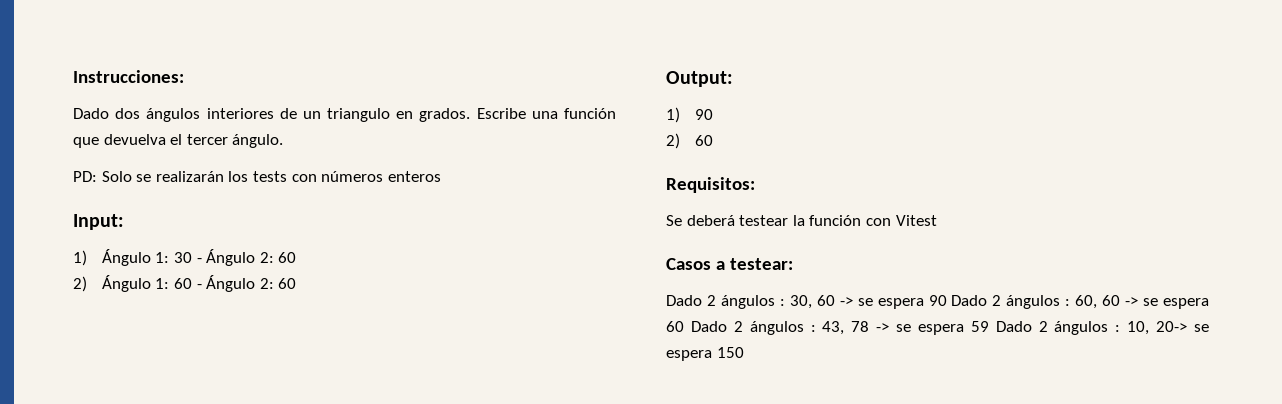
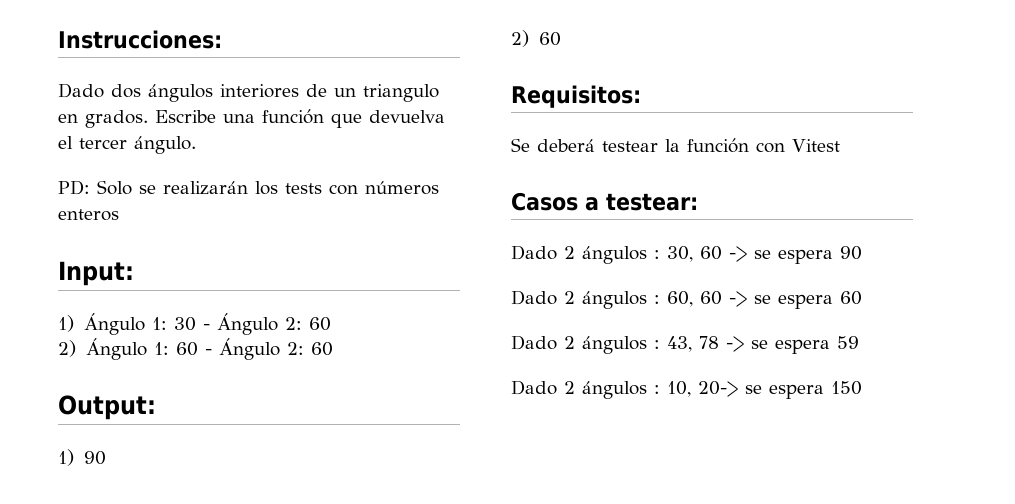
- Dado 2 ángulos : 30, 60 -> se espera 90 Dado 2 ángulos : 60, 60 -> se espera 60 Dado 2 ángulos : 43, 78 -> se espera 59 Dado 2 ángulos : 10, 20-> se espera 150
+ Dado 2 ángulos : 30, 60 -> se espera 90
+ Dado 2 ángulos : 60, 60 -> se espera 60
+ Dado 2 ángulos : 43, 78 -> se espera 59
+ Dado 2 ángulos : 10, 20-> se espera 150

